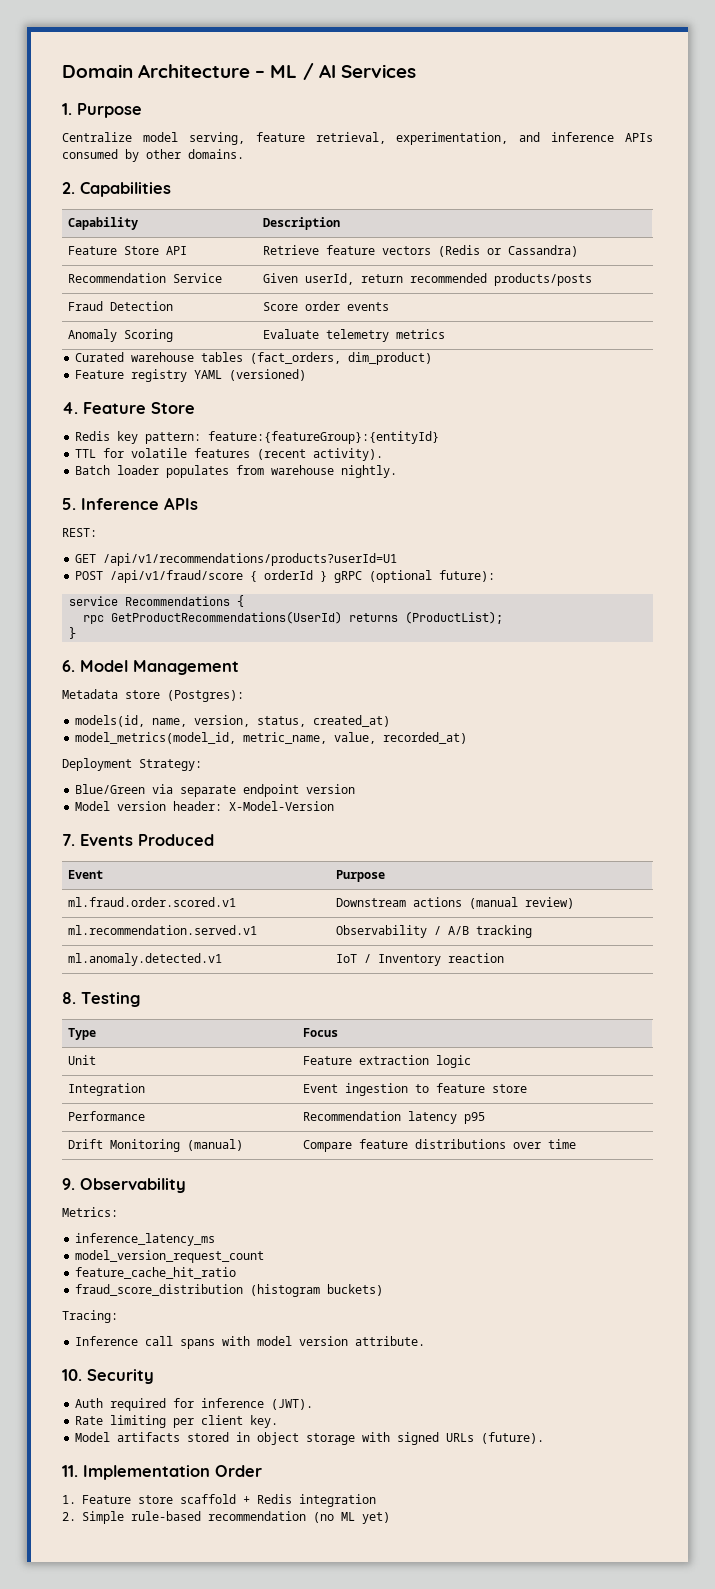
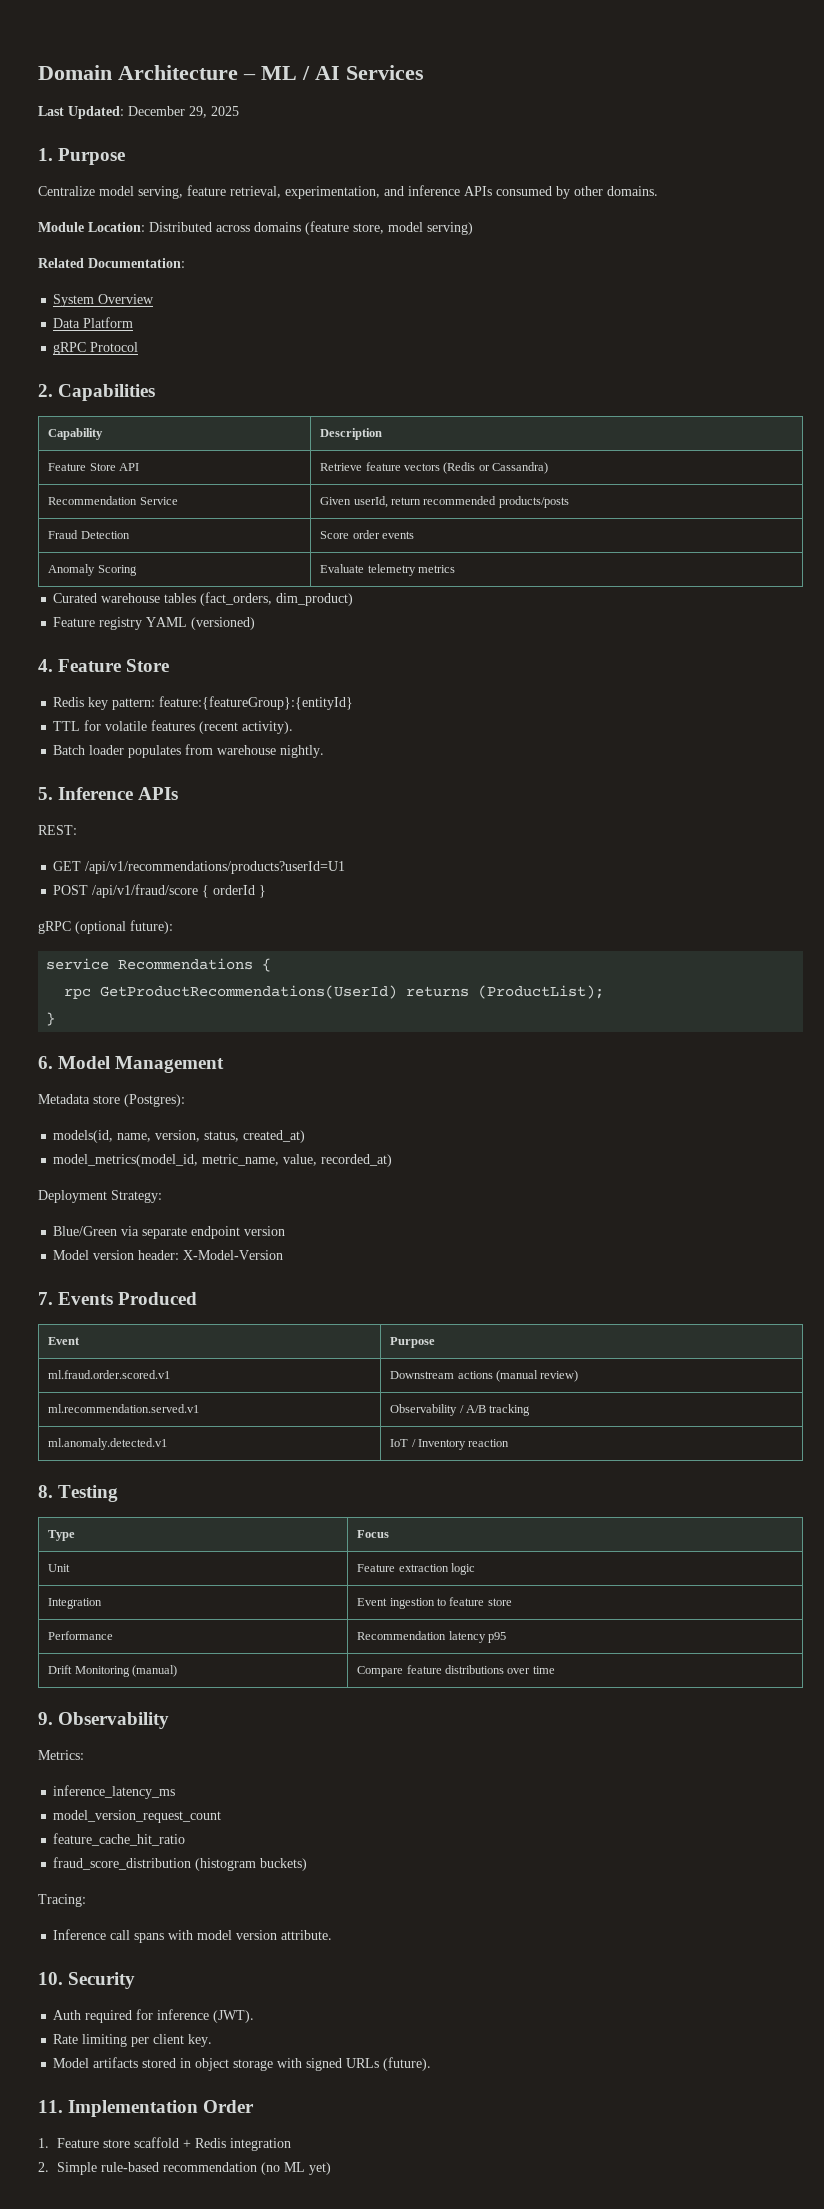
+ Last Updated: December 29, 2025
+ Module Location: Distributed across domains (feature store, model serving)
+ Related Documentation:
+ System Overview
+ Data Platform
+ gRPC Protocol
- POST /api/v1/fraud/score { orderId } gRPC (optional future):
+ POST /api/v1/fraud/score { orderId }
+ gRPC (optional future):

